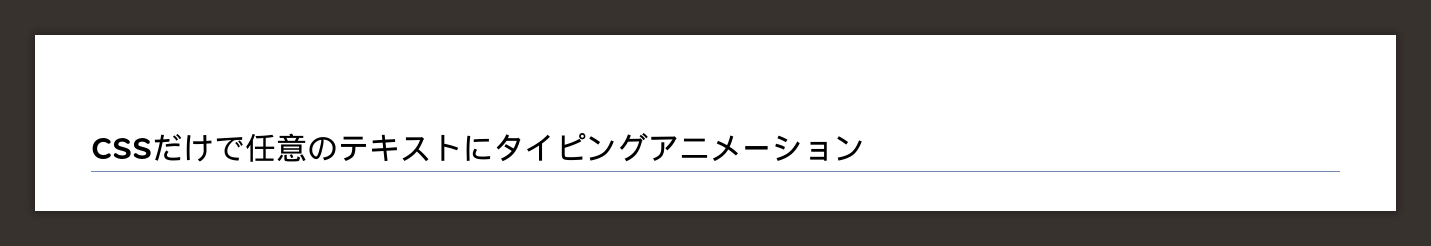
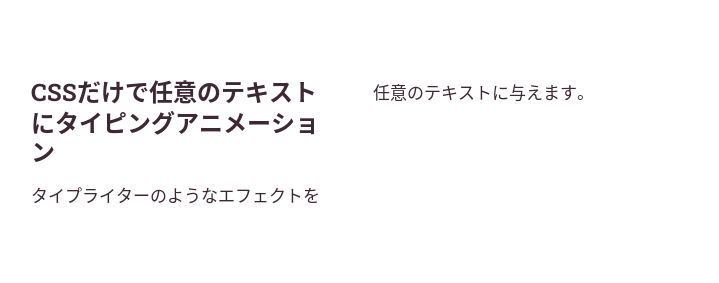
+ タイプライターのようなエフェクトを任意のテキストに与えます。

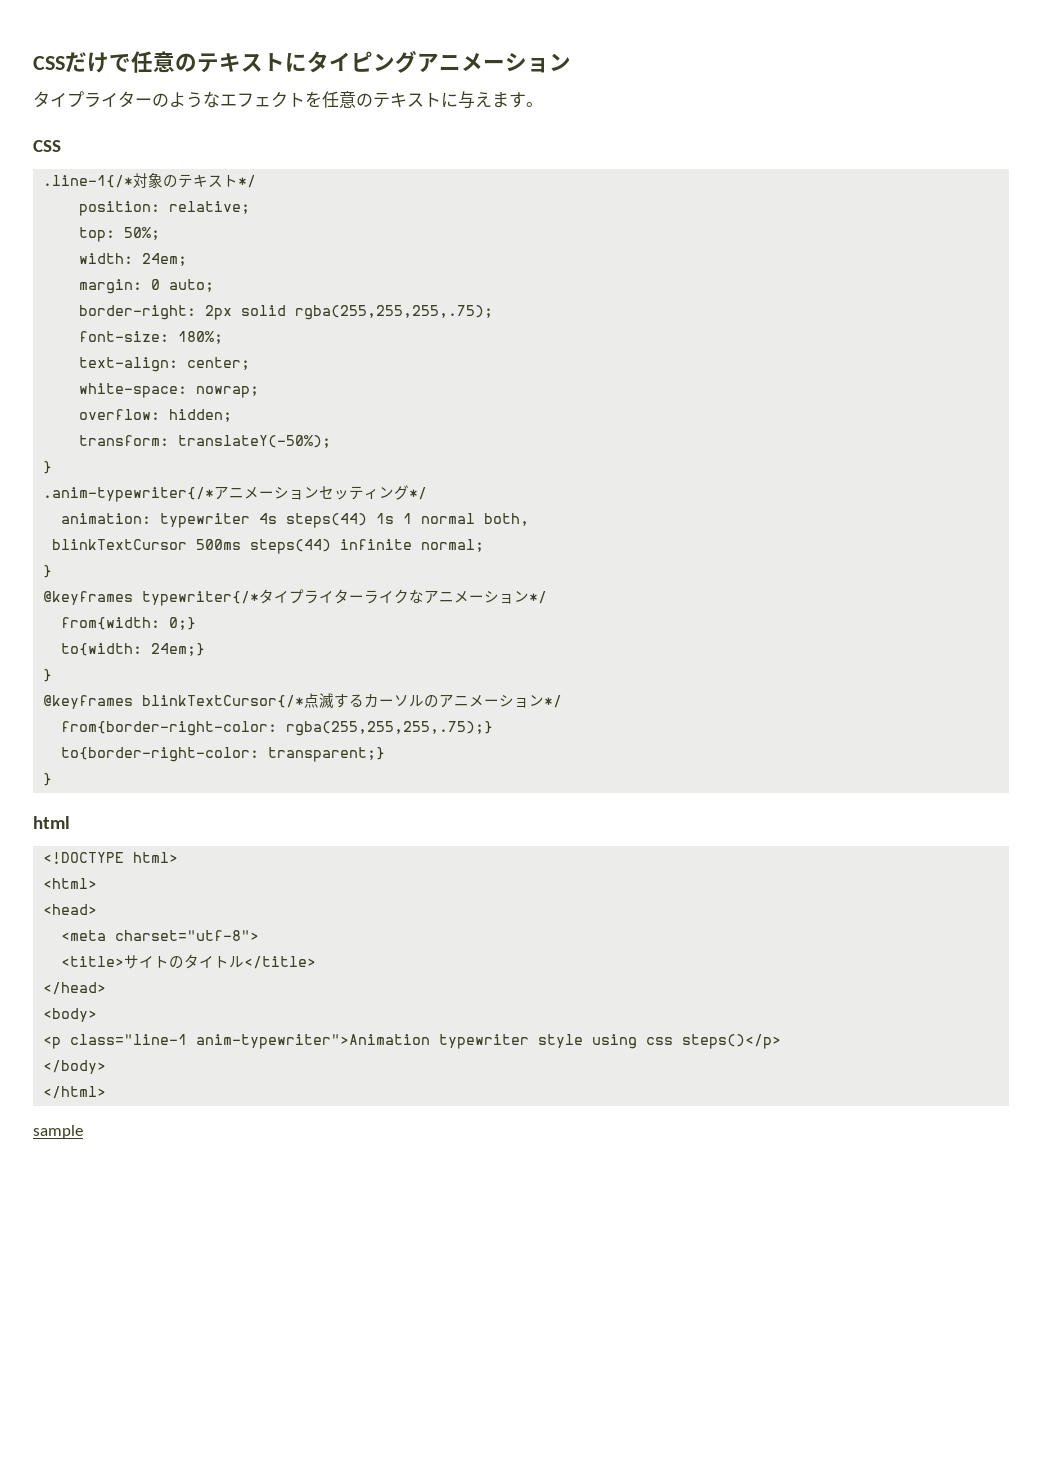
  タイプライターのようなエフェクトを任意のテキストに与えます。
+ CSS
+ .line-1{/*対象のテキスト*/
+ position: relative;
+ top: 50%;
+ width: 24em;
+ margin: 0 auto;
+ border-right: 2px solid rgba(255,255,255,.75);
+ font-size: 180%;
+ text-align: center;
+ white-space: nowrap;
+ overflow: hidden;
+ transform: translateY(-50%);
+ }
+ .anim-typewriter{/*アニメーションセッティング*/
+ animation: typewriter 4s steps(44) 1s 1 normal both,
+ blinkTextCursor 500ms steps(44) infinite normal;
+ }
+ @keyframes typewriter{/*タイプライターライクなアニメーション*/
+ from{width: 0;}
+ to{width: 24em;}
+ }
+ @keyframes blinkTextCursor{/*点滅するカーソルのアニメーション*/
+ from{border-right-color: rgba(255,255,255,.75);}
+ to{border-right-color: transparent;}
+ }
+ html
+ <!DOCTYPE html>
+ <html>
+ <head>
+ <meta charset="utf-8">
+ <title>サイトのタイトル</title>
+ </head>
+ <body>
+ <p class="line-1 anim-typewriter">Animation typewriter style using css steps()</p>
+ </body>
+ </html>
+ sample

